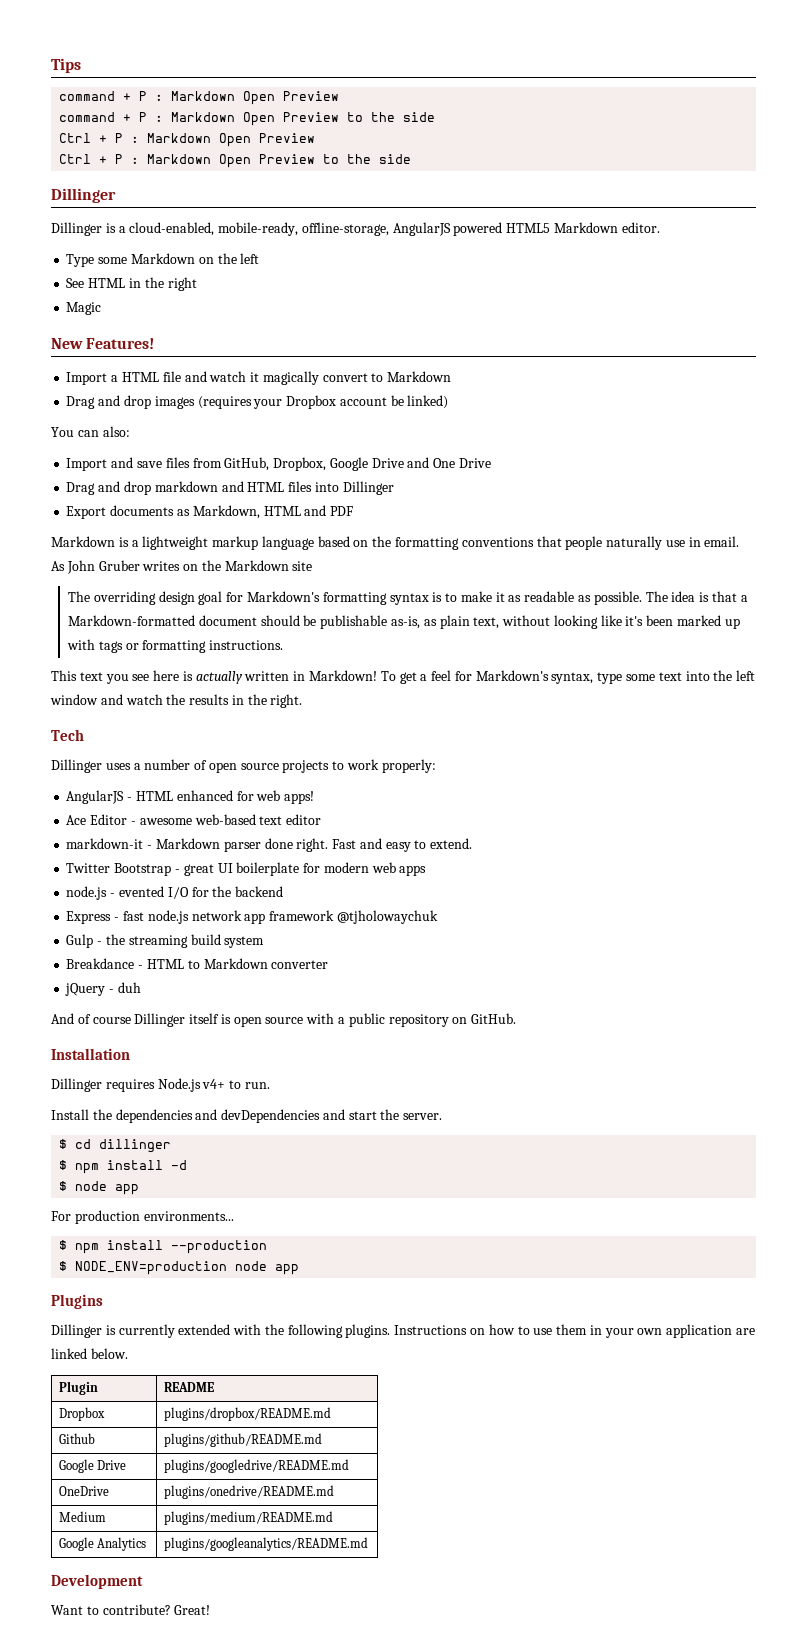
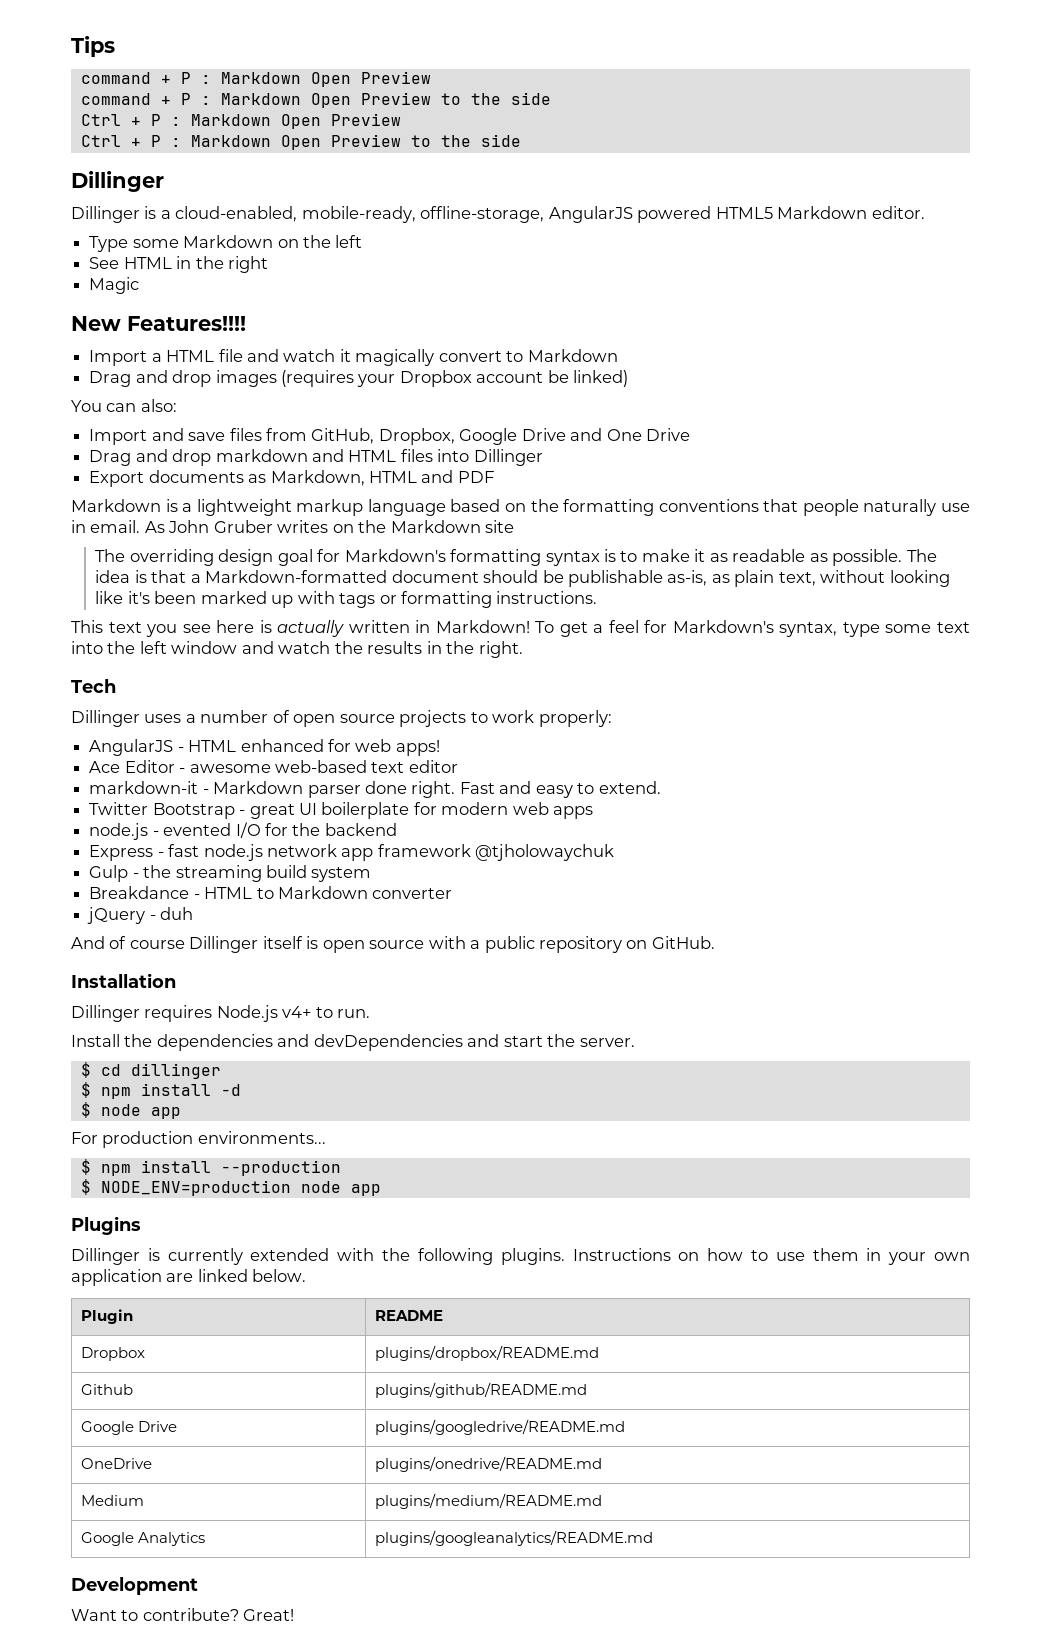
- New Features!
+ New Features!!!!

